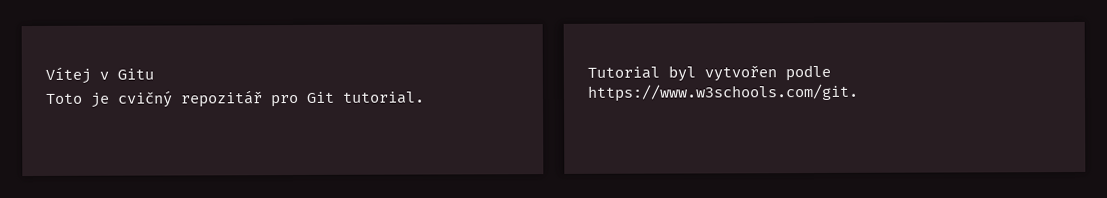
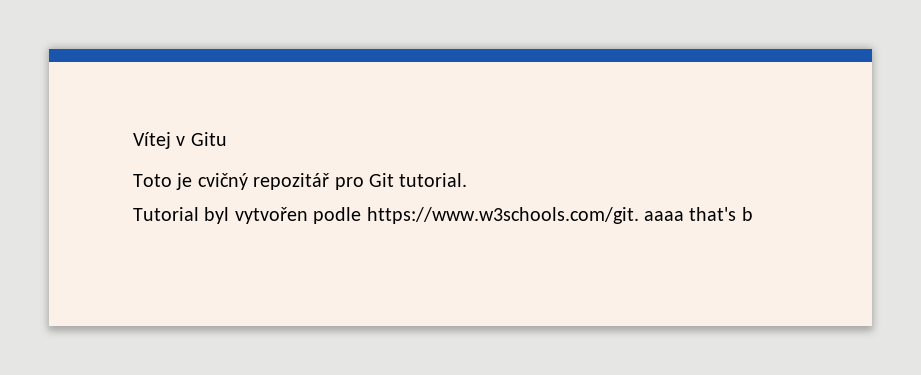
- Tutorial byl vytvořen podle https://www.w3schools.com/git.
+ Tutorial byl vytvořen podle https://www.w3schools.com/git. aaaa that's b

